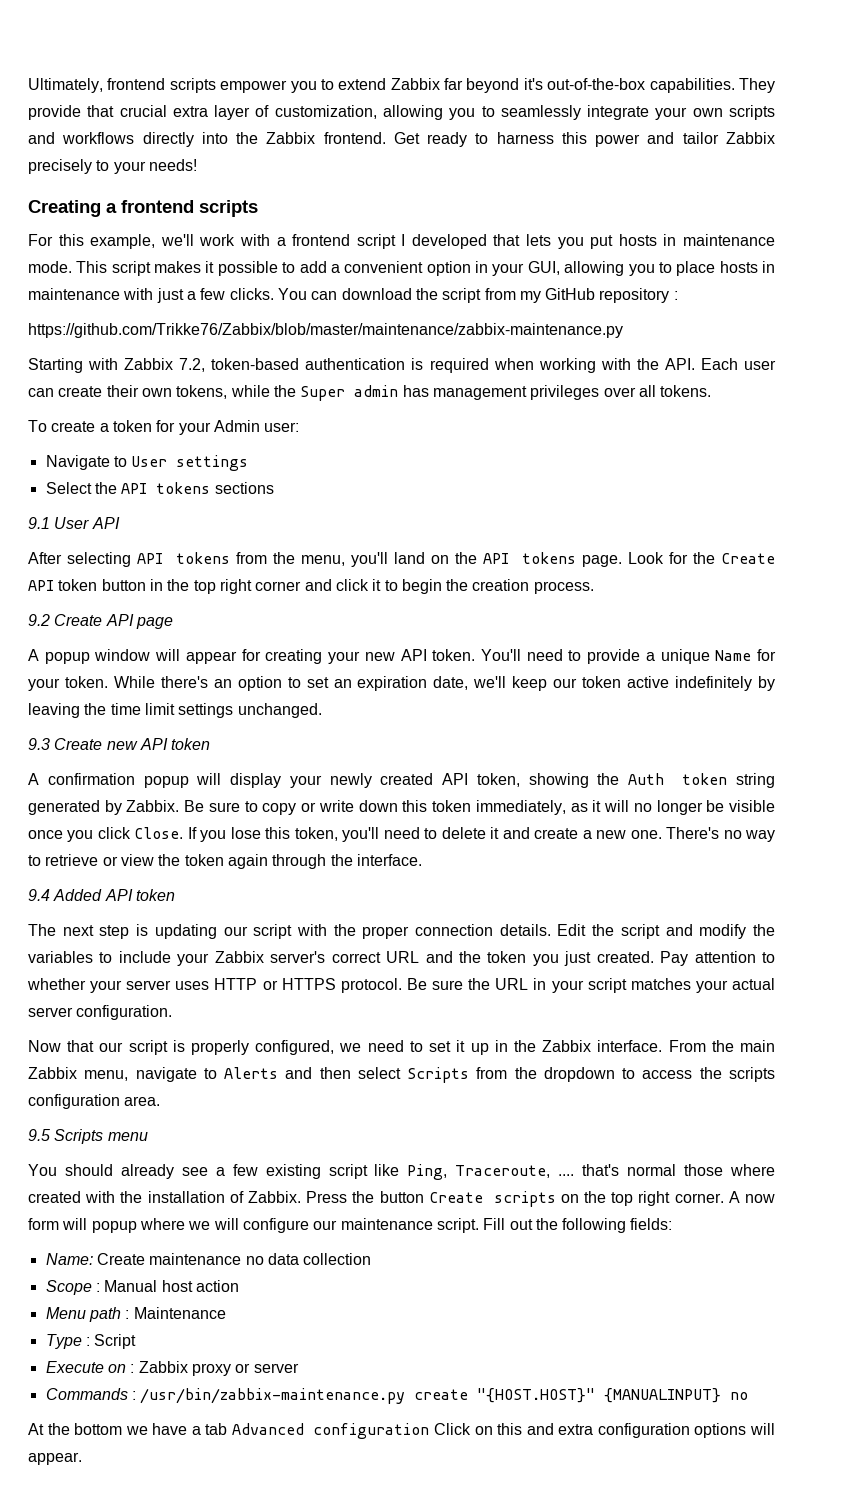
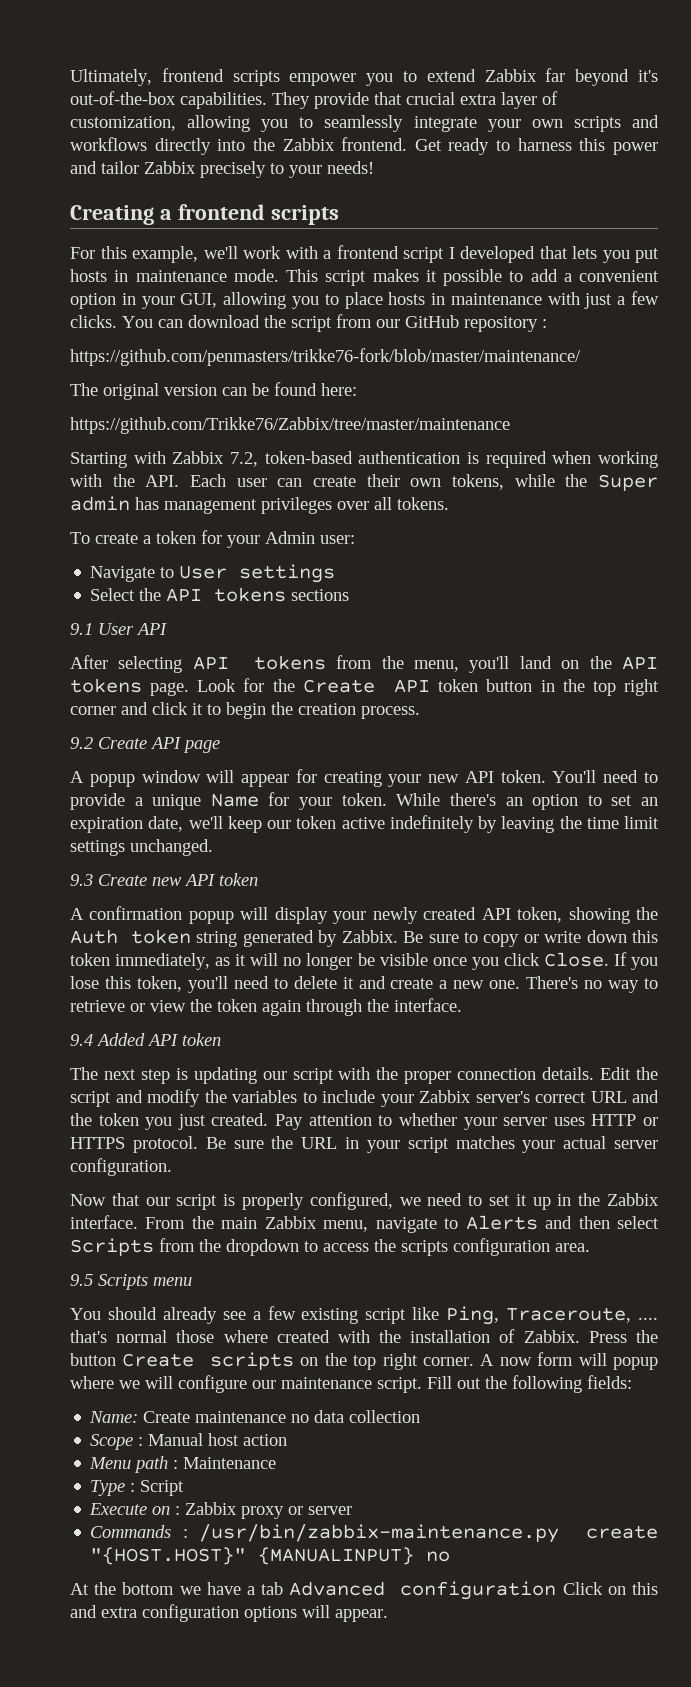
- You can download the script from my GitHub repository :
+ You can download the script from our GitHub repository :
- https://github.com/Trikke76/Zabbix/blob/master/maintenance/zabbix-maintenance.py
+ https://github.com/penmasters/trikke76-fork/blob/master/maintenance/
+ The original version can be found here:
+ https://github.com/Trikke76/Zabbix/tree/master/maintenance

